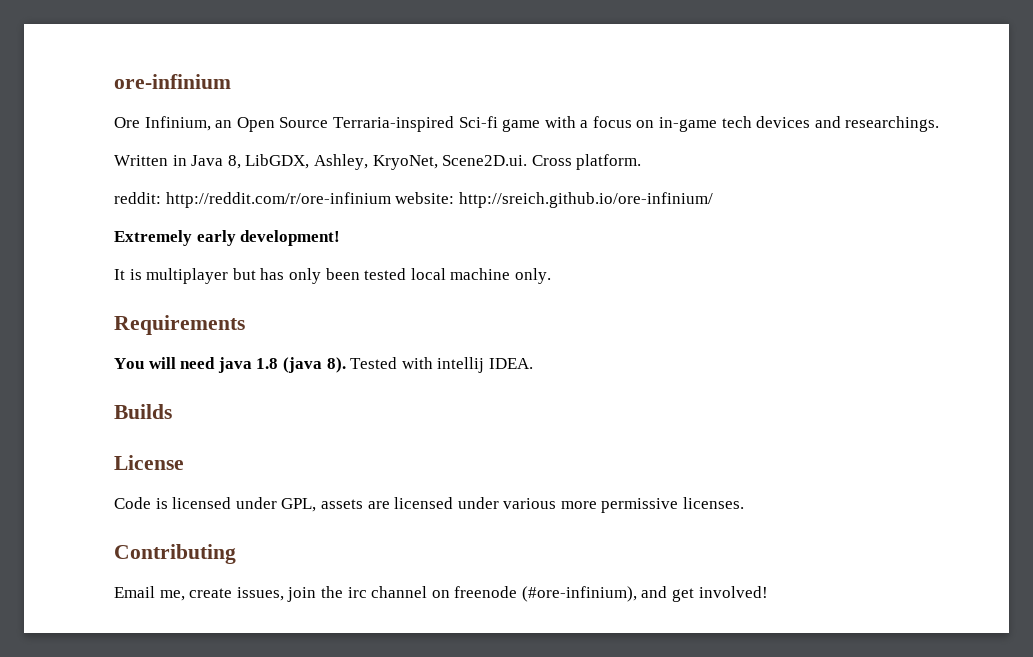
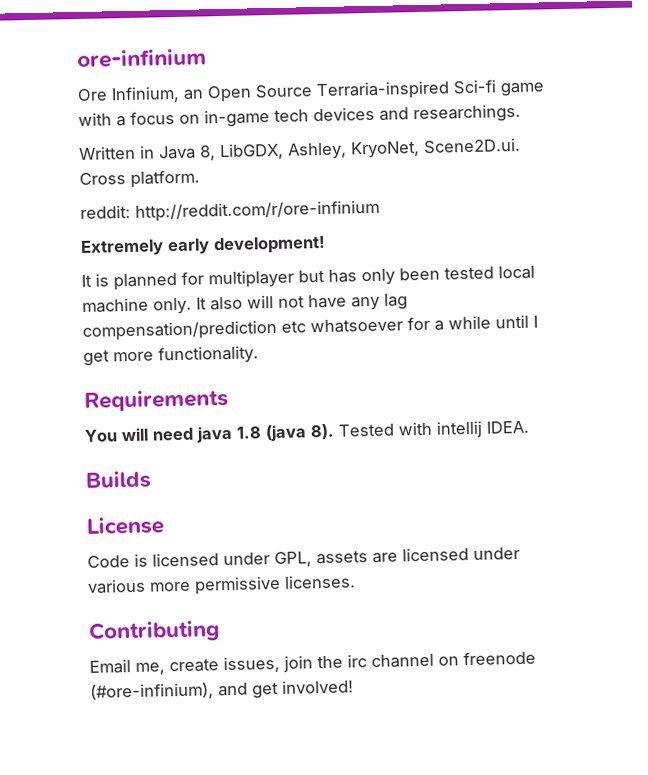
- reddit: http://reddit.com/r/ore-infinium website: http://sreich.github.io/ore-infinium/
+ reddit: http://reddit.com/r/ore-infinium
- It is multiplayer but has only been tested local machine only.
+ It is planned for multiplayer but has only been tested local machine only. It also will not have any lag compensation/prediction etc whatsoever for a while until I get more functionality.

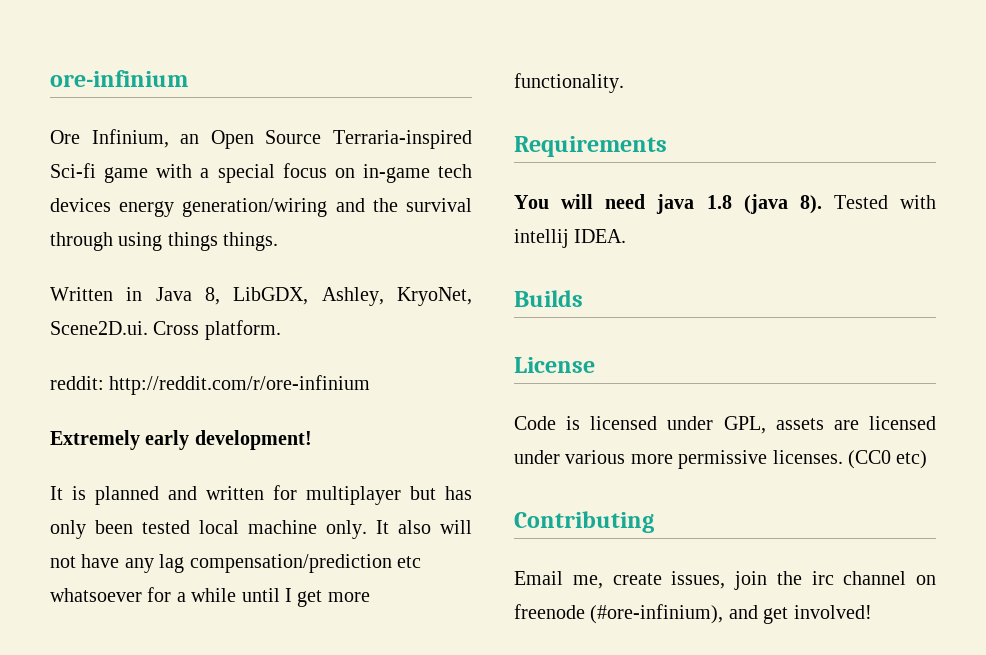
- Ore Infinium, an Open Source Terraria-inspired Sci-fi game with a focus on in-game tech devices and researchings.
+ Ore Infinium, an Open Source Terraria-inspired Sci-fi game with a special focus on in-game tech devices energy generation/wiring and the survival through using things things.
- It is planned for multiplayer but has only been tested local machine only.
+ It is planned and written for multiplayer but has only been tested local machine only.
+ (CC0 etc)

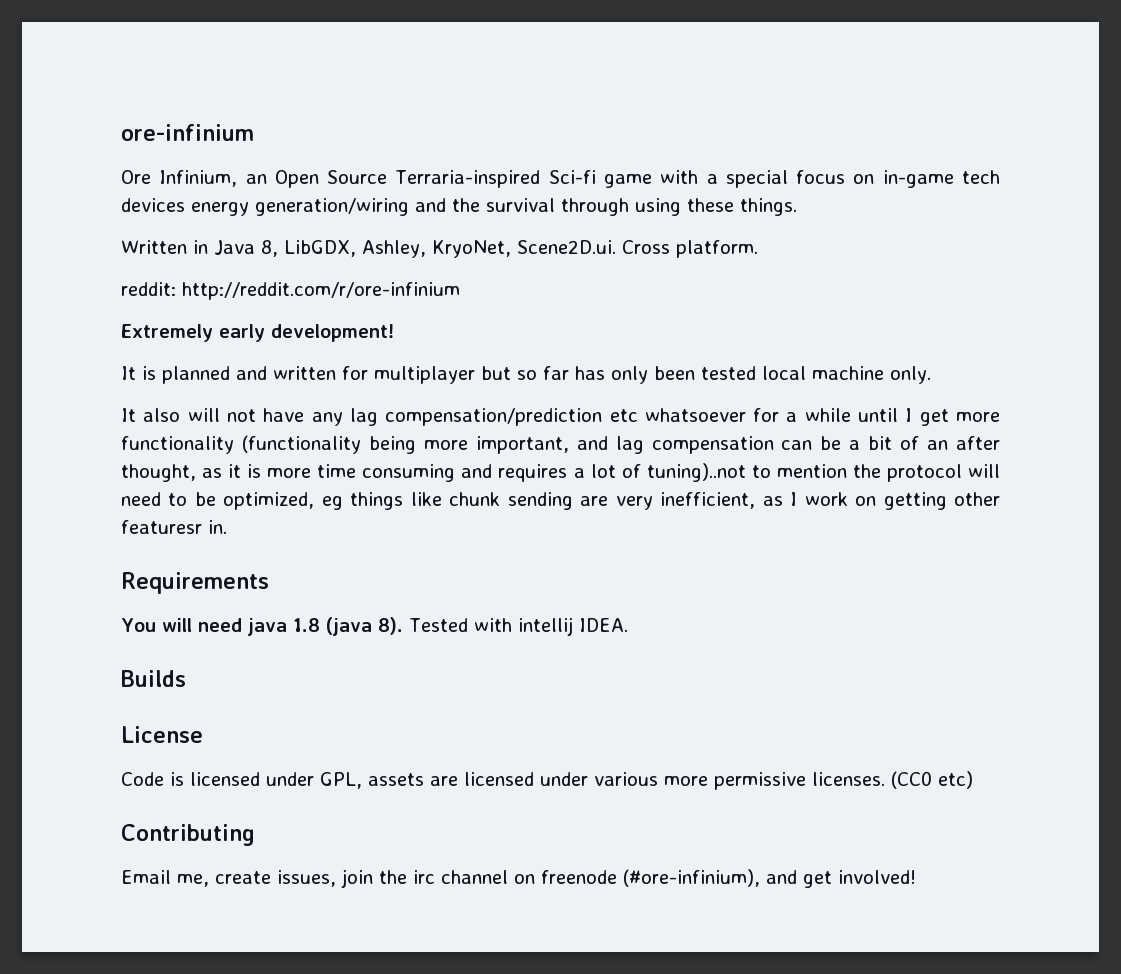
- Ore Infinium, an Open Source Terraria-inspired Sci-fi game with a special focus on in-game tech devices energy generation/wiring and the survival through using things things.
+ Ore Infinium, an Open Source Terraria-inspired Sci-fi game with a special focus on in-game tech devices energy generation/wiring and the survival through using these things.
- It is planned and written for multiplayer but has only been tested local machine only. It also will not have any lag compensation/prediction etc whatsoever for a while until I get more functionality.
+ It is planned and written for multiplayer but so far has only been tested local machine only.
+ It also will not have any lag compensation/prediction etc whatsoever for a while until I get more functionality (functionality being more important, and lag compensation can be a bit of an after thought, as it is more time consuming and requires a lot of tuning)..not to mention the protocol will need to be optimized, eg things like chunk sending are very inefficient, as I work on getting other featuresr in.

